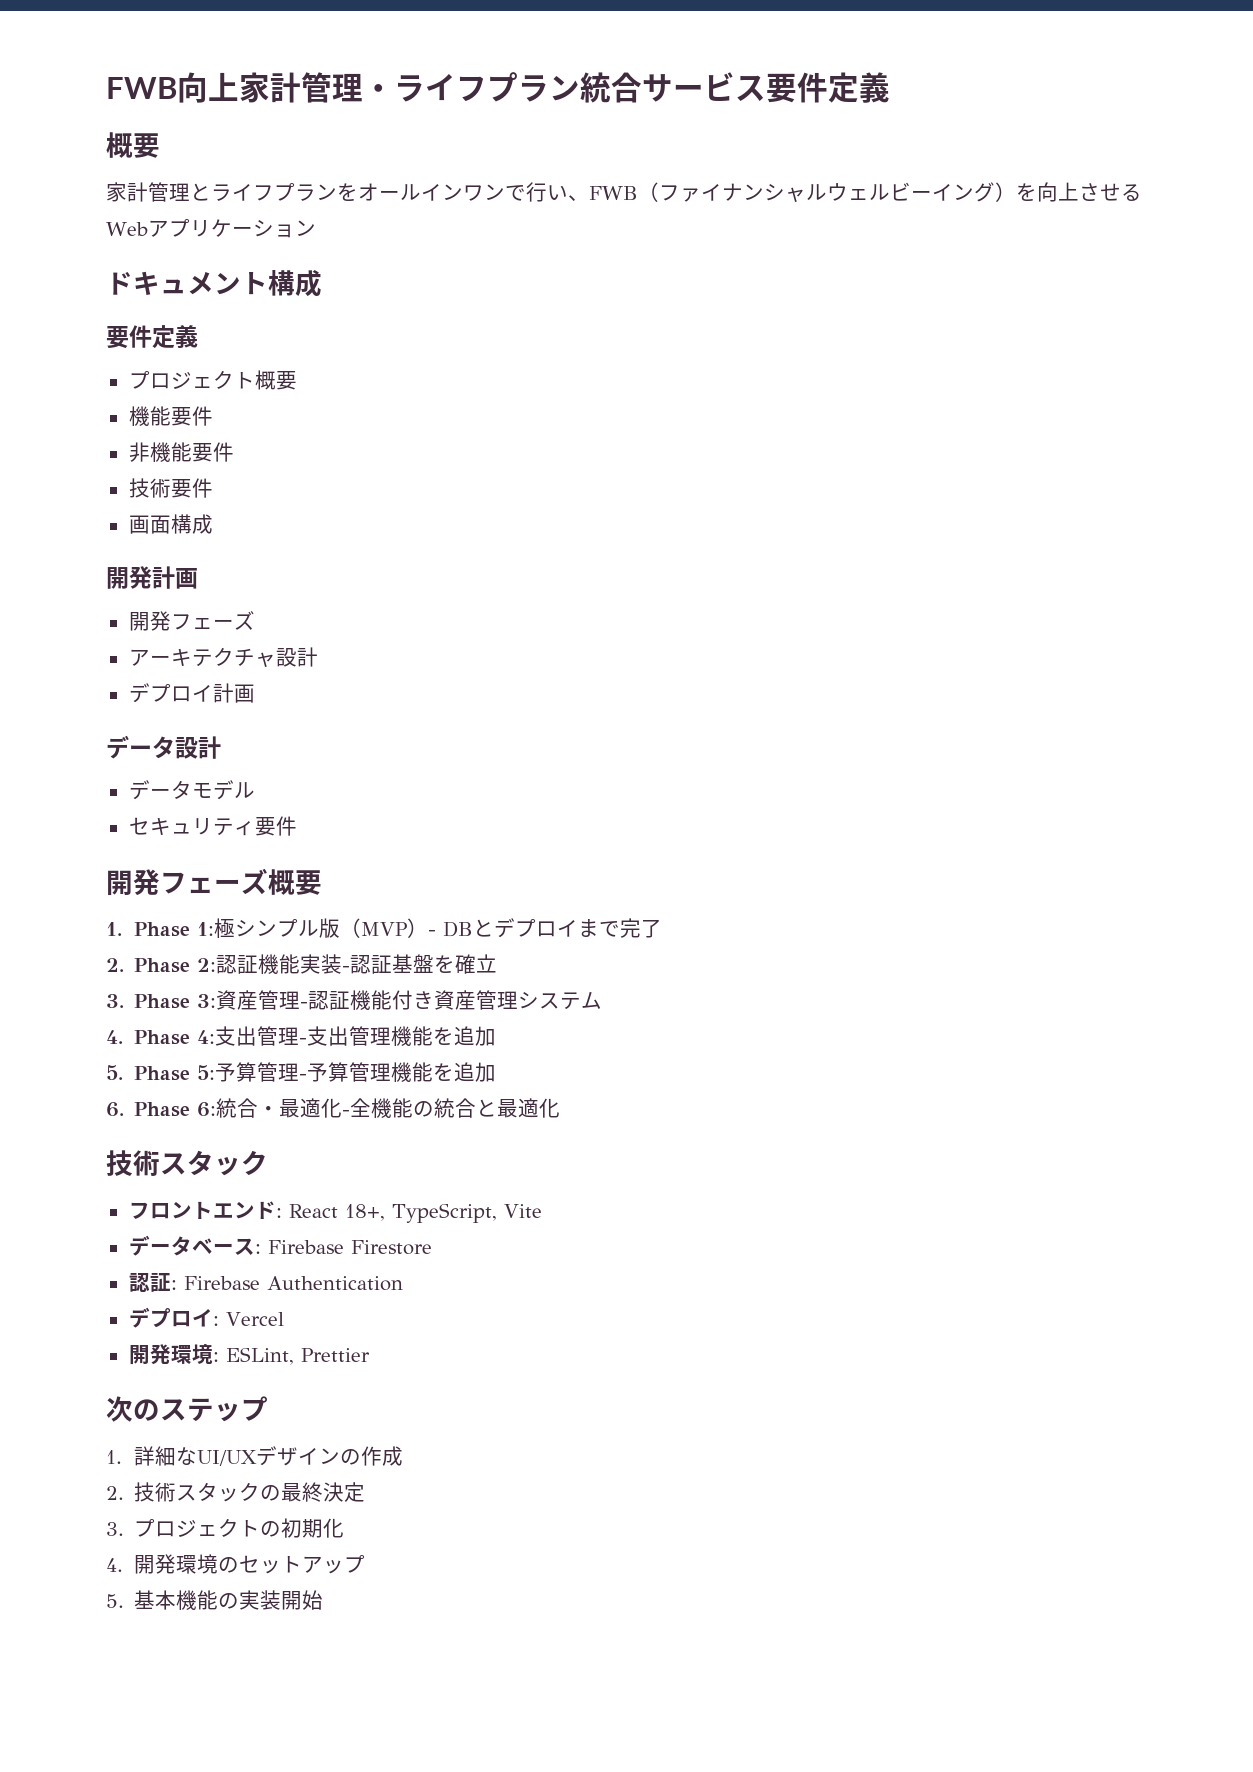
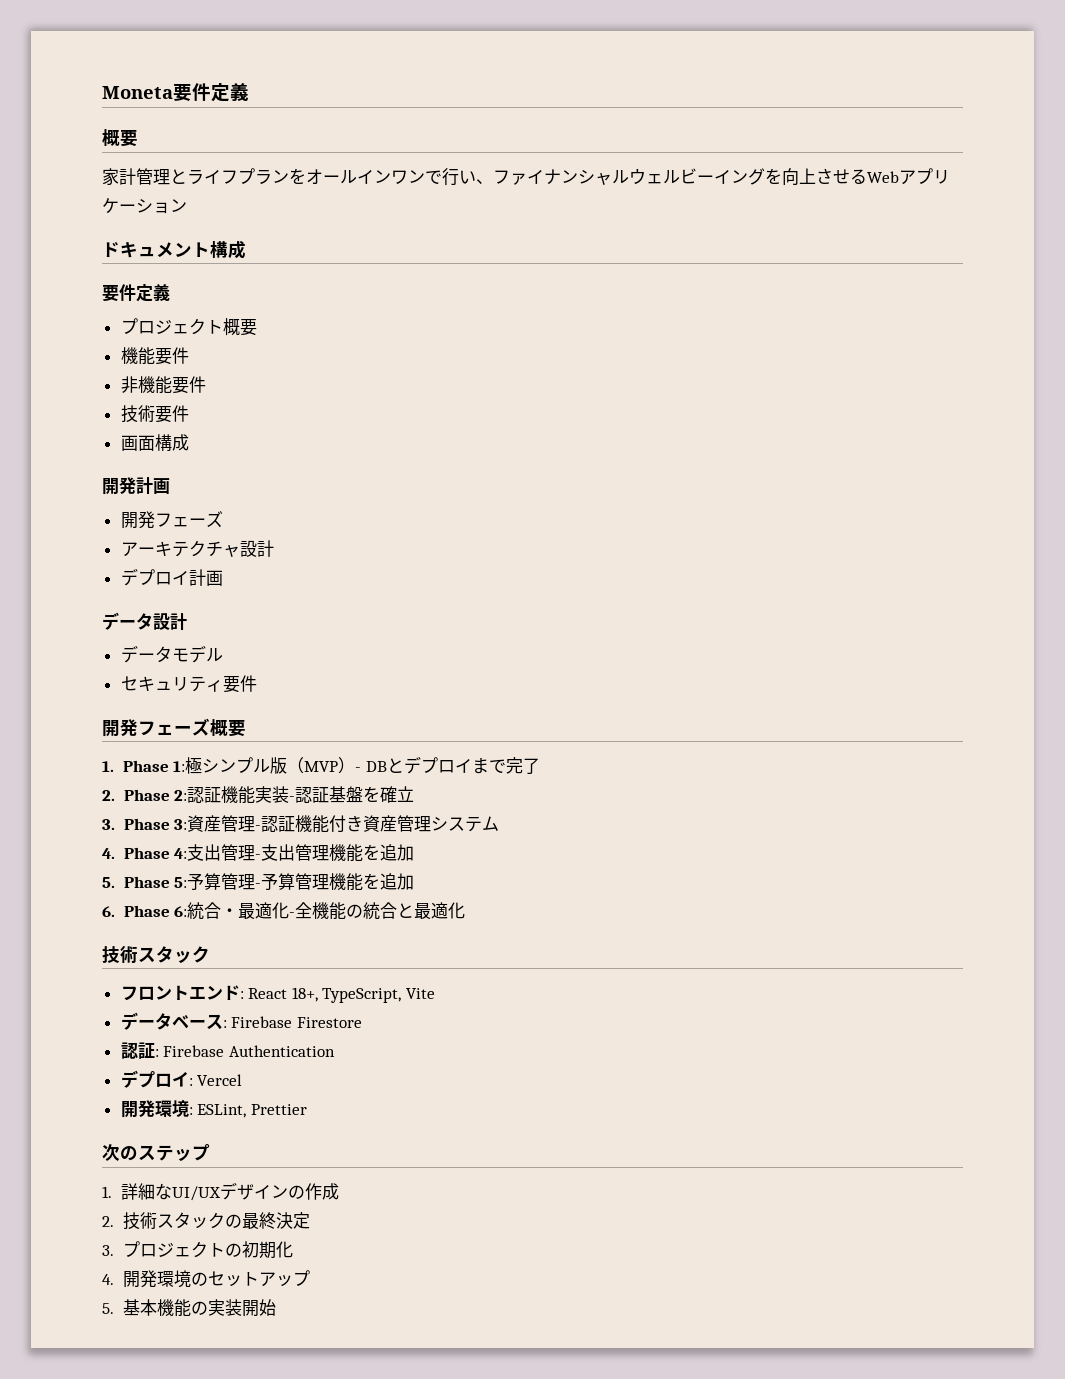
- FWB向上家計管理・ライフプラン統合サービス要件定義
+ Moneta要件定義
- 家計管理とライフプランをオールインワンで行い、FWB（ファイナンシャルウェルビーイング）を向上させるWebアプリケーション
+ 家計管理とライフプランをオールインワンで行い、ファイナンシャルウェルビーイングを向上させるWebアプリケーション

